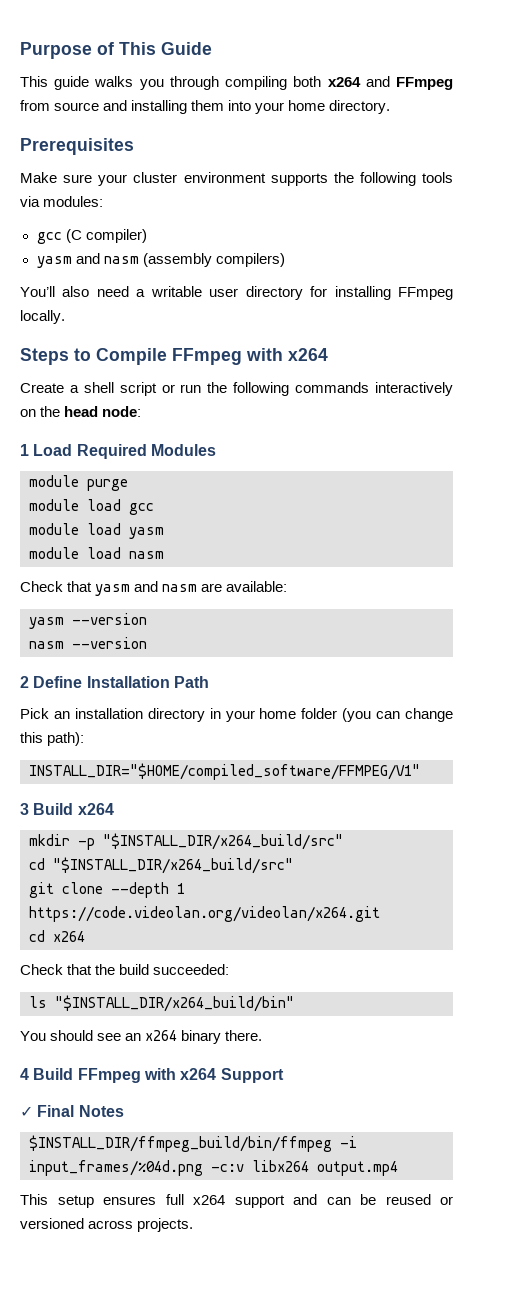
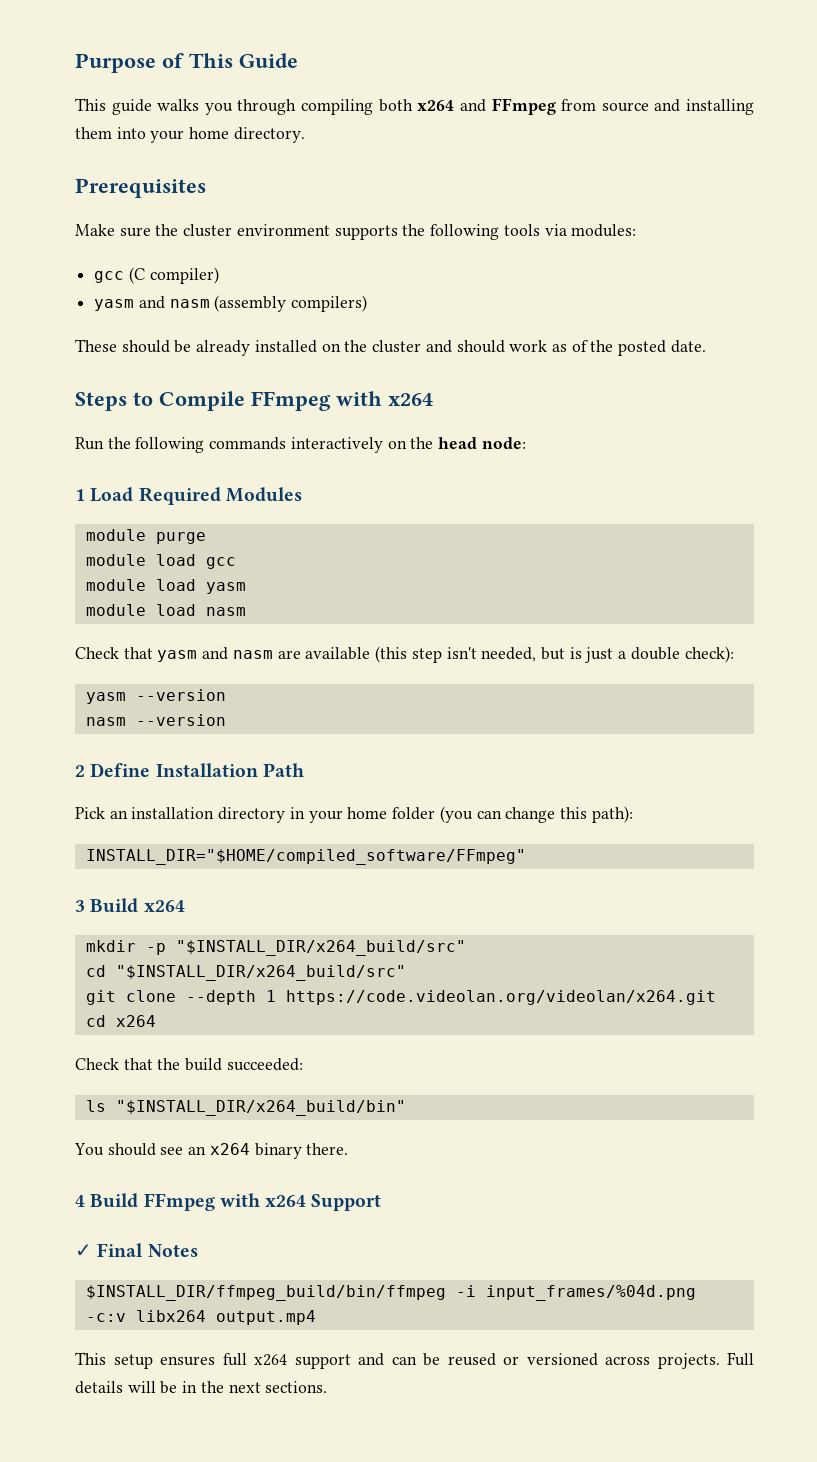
- Make sure your cluster environment supports the following tools via modules:
+ Make sure the cluster environment supports the following tools via modules:
- You’ll also need a writable user directory for installing FFmpeg locally.
+ These should be already installed on the cluster and should work as of the posted date.
- Create a shell script or run the following commands interactively on the head node:
+ Run the following commands interactively on the head node:
- Check that yasm and nasm are available:
+ Check that yasm and nasm are available (this step isn't needed, but is just a double check):
- INSTALL_DIR="$HOME/compiled_software/FFMPEG/V1"
+ INSTALL_DIR="$HOME/compiled_software/FFmpeg"
+ Full details will be in the next sections.

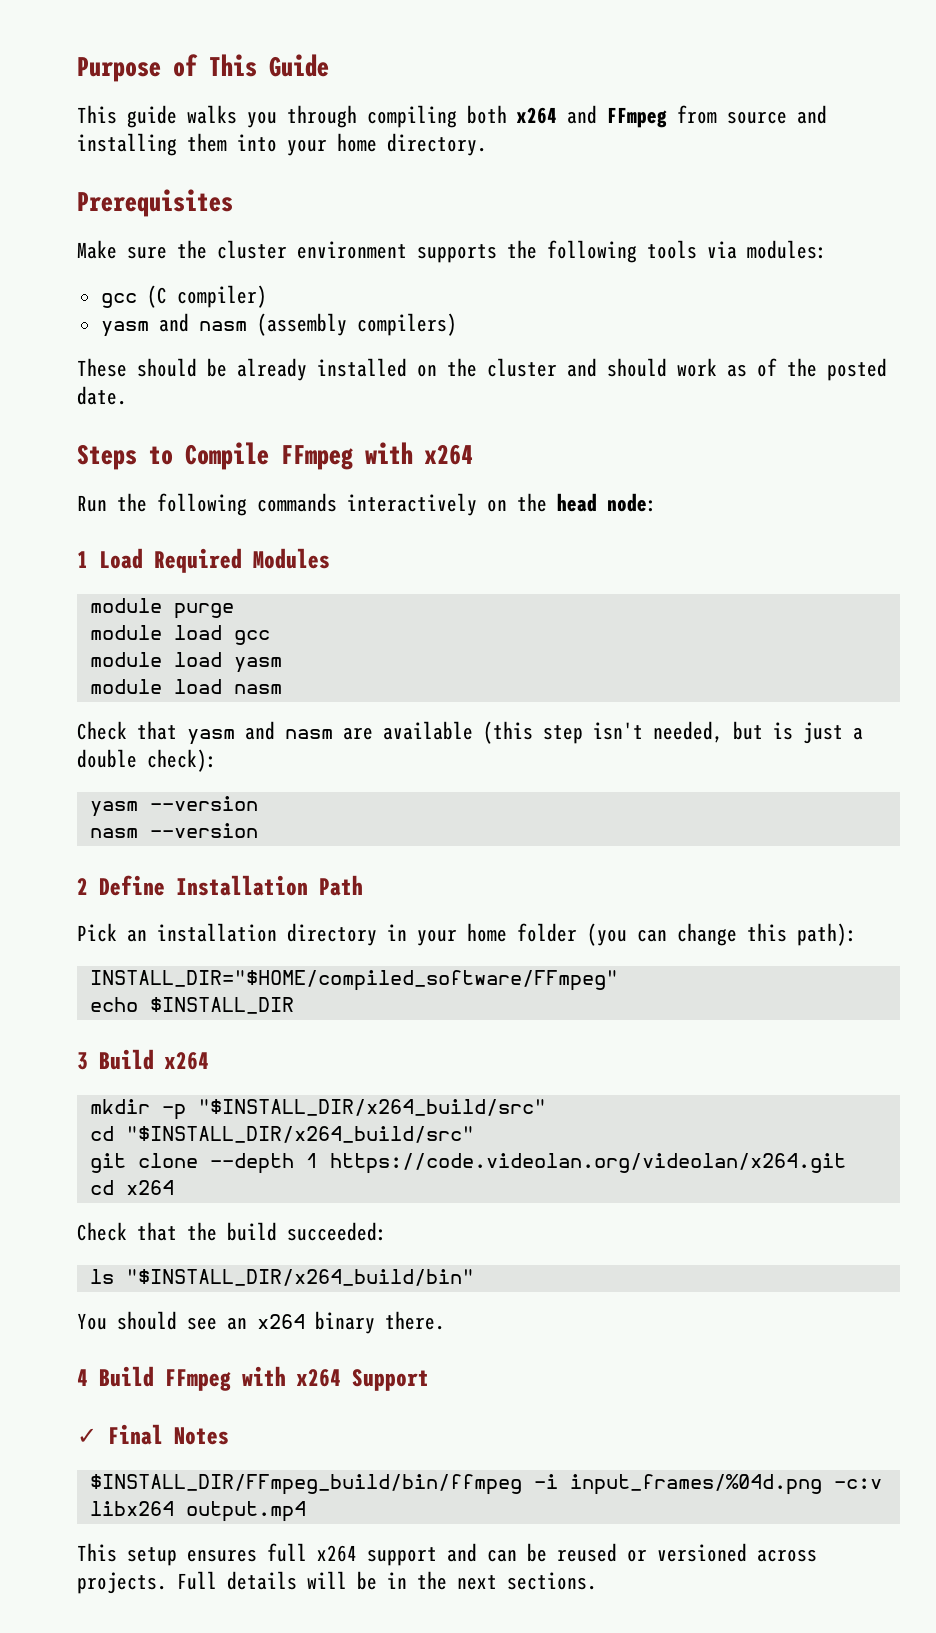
+ echo $INSTALL_DIR
- $INSTALL_DIR/ffmpeg_build/bin/ffmpeg -i input_frames/%04d.png -c:v libx264 output.mp4
+ $INSTALL_DIR/FFmpeg_build/bin/ffmpeg -i input_frames/%04d.png -c:v libx264 output.mp4

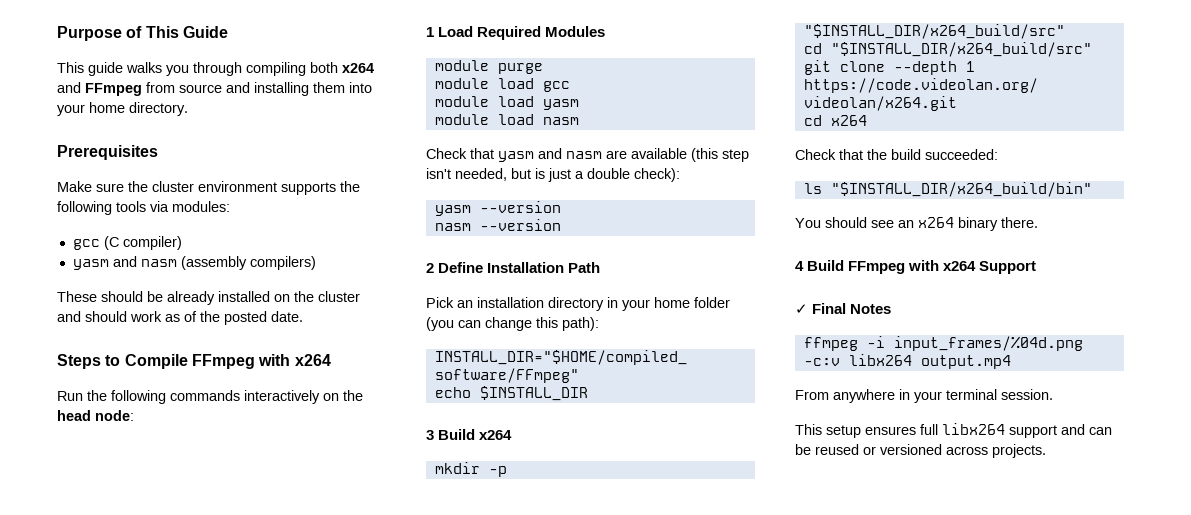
- $INSTALL_DIR/FFmpeg_build/bin/ffmpeg -i input_frames/%04d.png -c:v libx264 output.mp4
+ ffmpeg -i input_frames/%04d.png -c:v libx264 output.mp4
+ From anywhere in your terminal session.
- This setup ensures full x264 support and can be reused or versioned across projects. Full details will be in the next sections.
+ This setup ensures full libx264 support and can be reused or versioned across projects.

